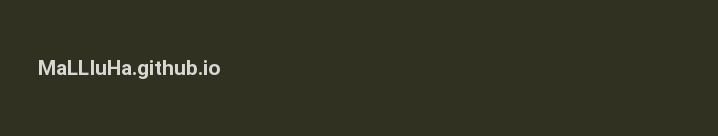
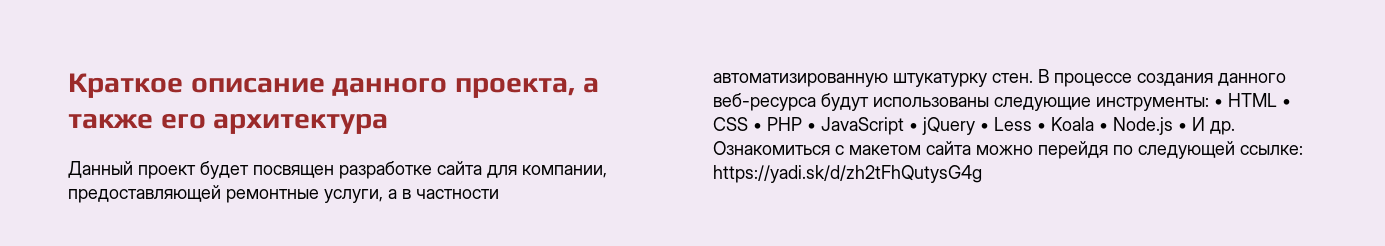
- MaLLIuHa.github.io
+ Краткое описание данного проекта, а также его архитектура
+ Данный проект будет посвящен разработке сайта для компании, предоставляющей ремонтные услуги, а в частности автоматизированную штукатурку стен. В процессе создания данного веб-ресурса будут использованы следующие инструменты: • HTML • CSS • PHP • JavaScript • jQuery • Less • Koala • Node.js • И др. Ознакомиться с макетом сайта можно перейдя по следующей ссылке: https://yadi.sk/d/zh2tFhQutysG4g

